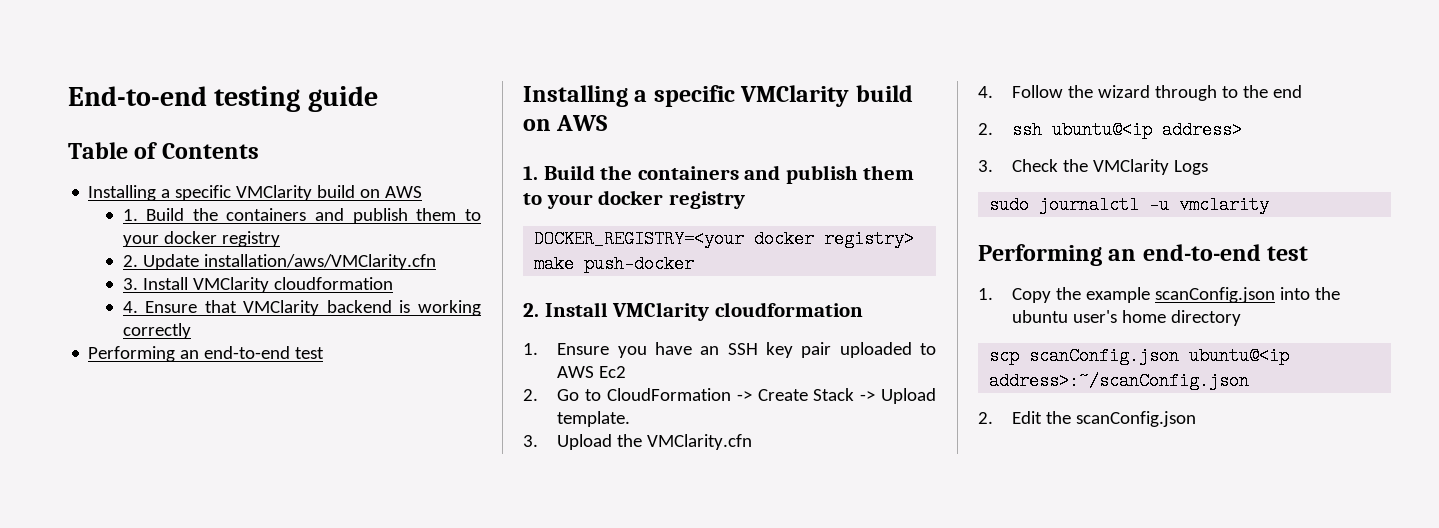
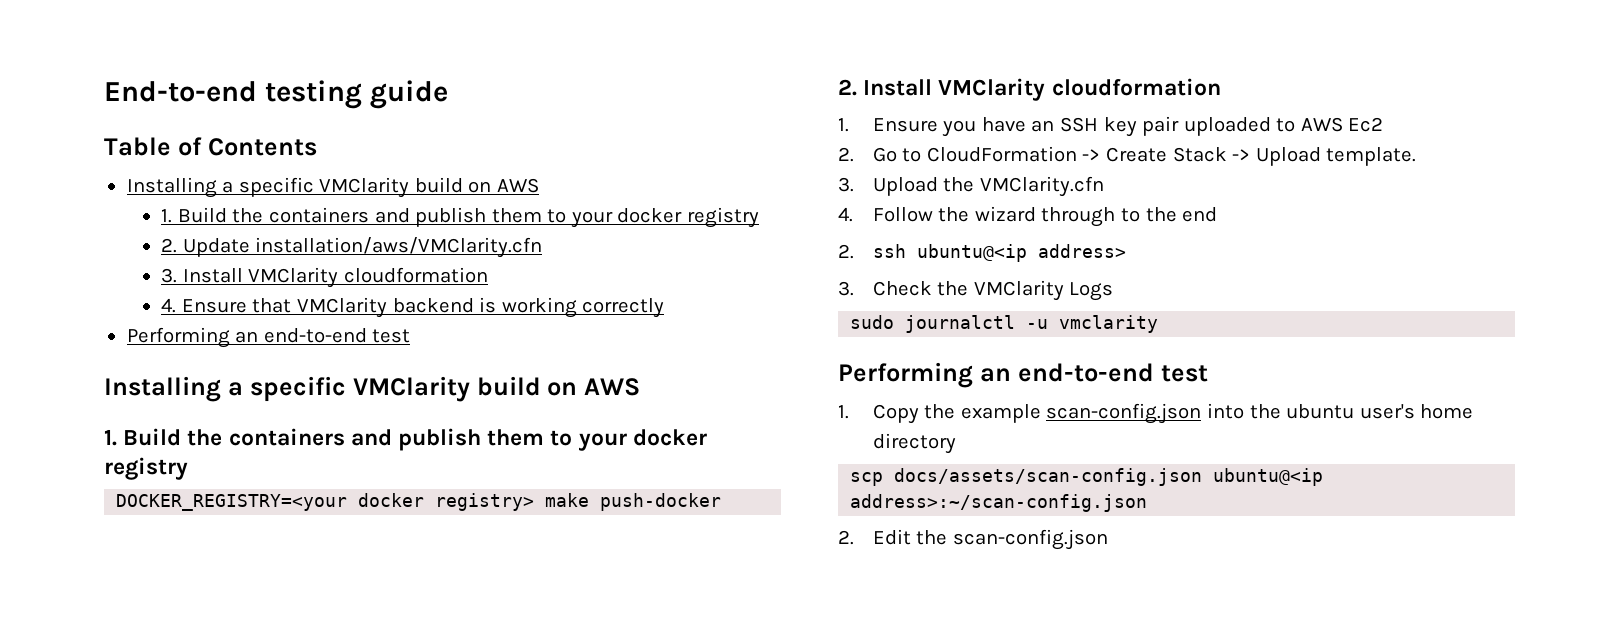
- 1. Copy the example scanConfig.json into the ubuntu user's home directory
+ 1. Copy the example scan-config.json into the ubuntu user's home directory
- scp scanConfig.json ubuntu@<ip address>:~/scanConfig.json
+ scp docs/assets/scan-config.json ubuntu@<ip address>:~/scan-config.json
- 2. Edit the scanConfig.json
+ 2. Edit the scan-config.json

